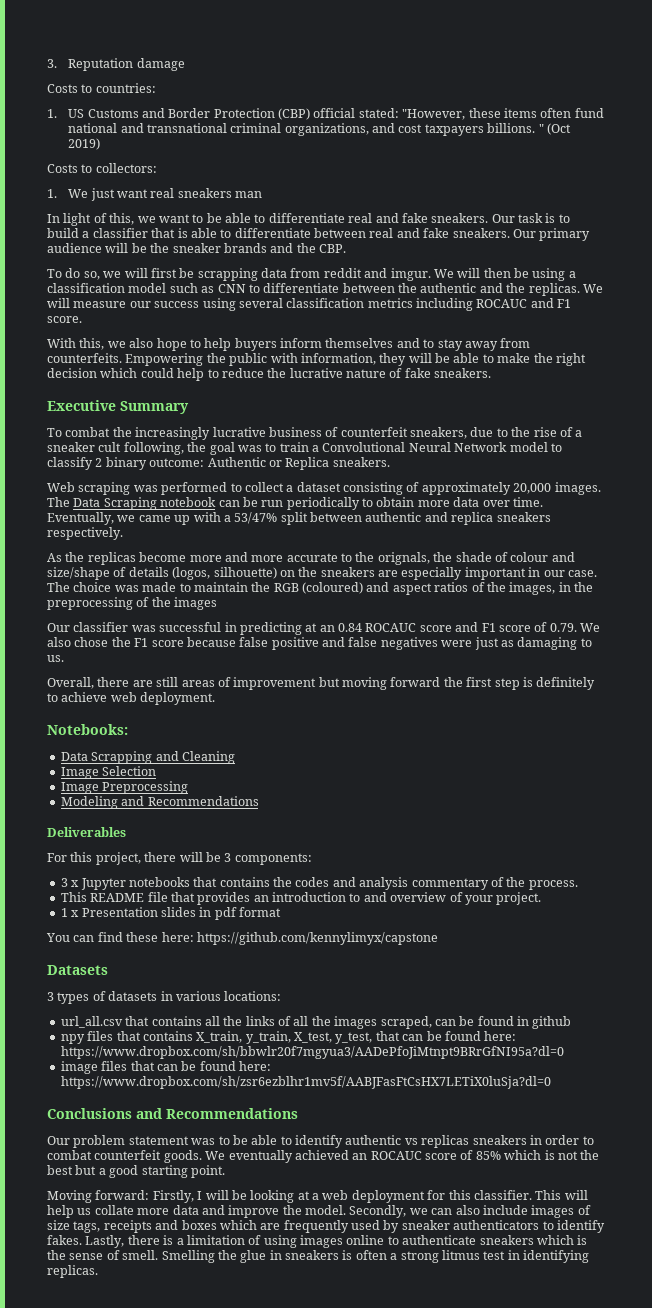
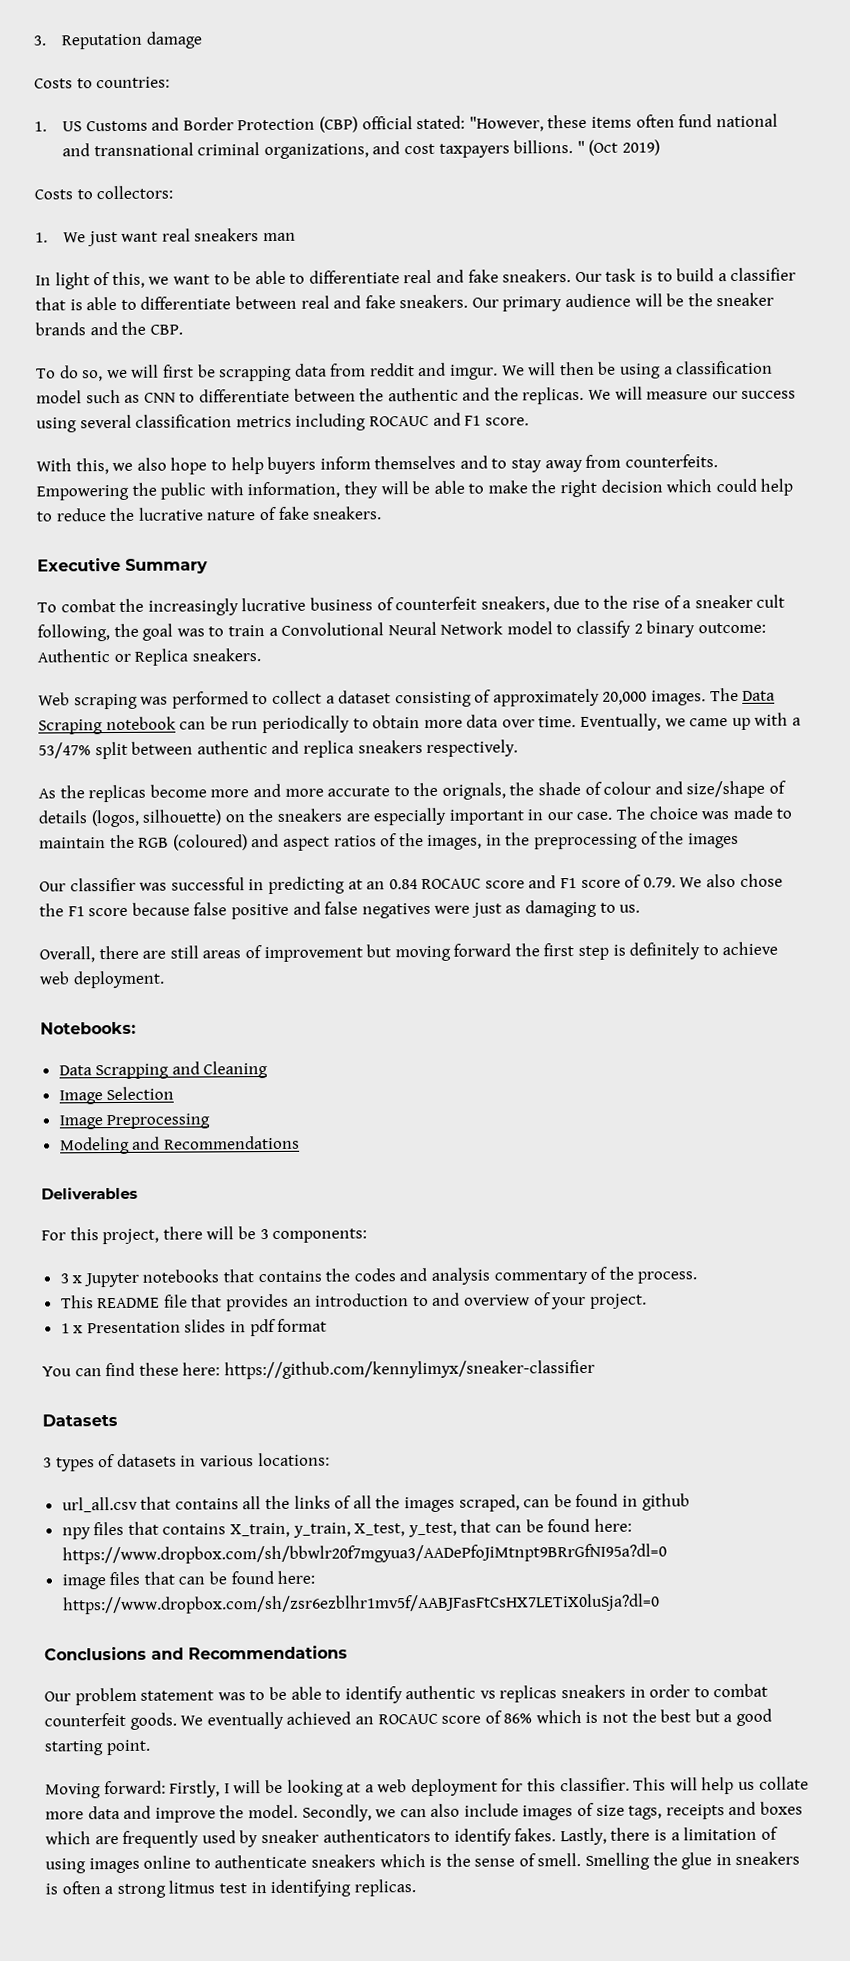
- You can find these here: https://github.com/kennylimyx/capstone
+ You can find these here: https://github.com/kennylimyx/sneaker-classifier
- We eventually achieved an ROCAUC score of 85% which is not the best but a good starting point.
+ We eventually achieved an ROCAUC score of 86% which is not the best but a good starting point.

